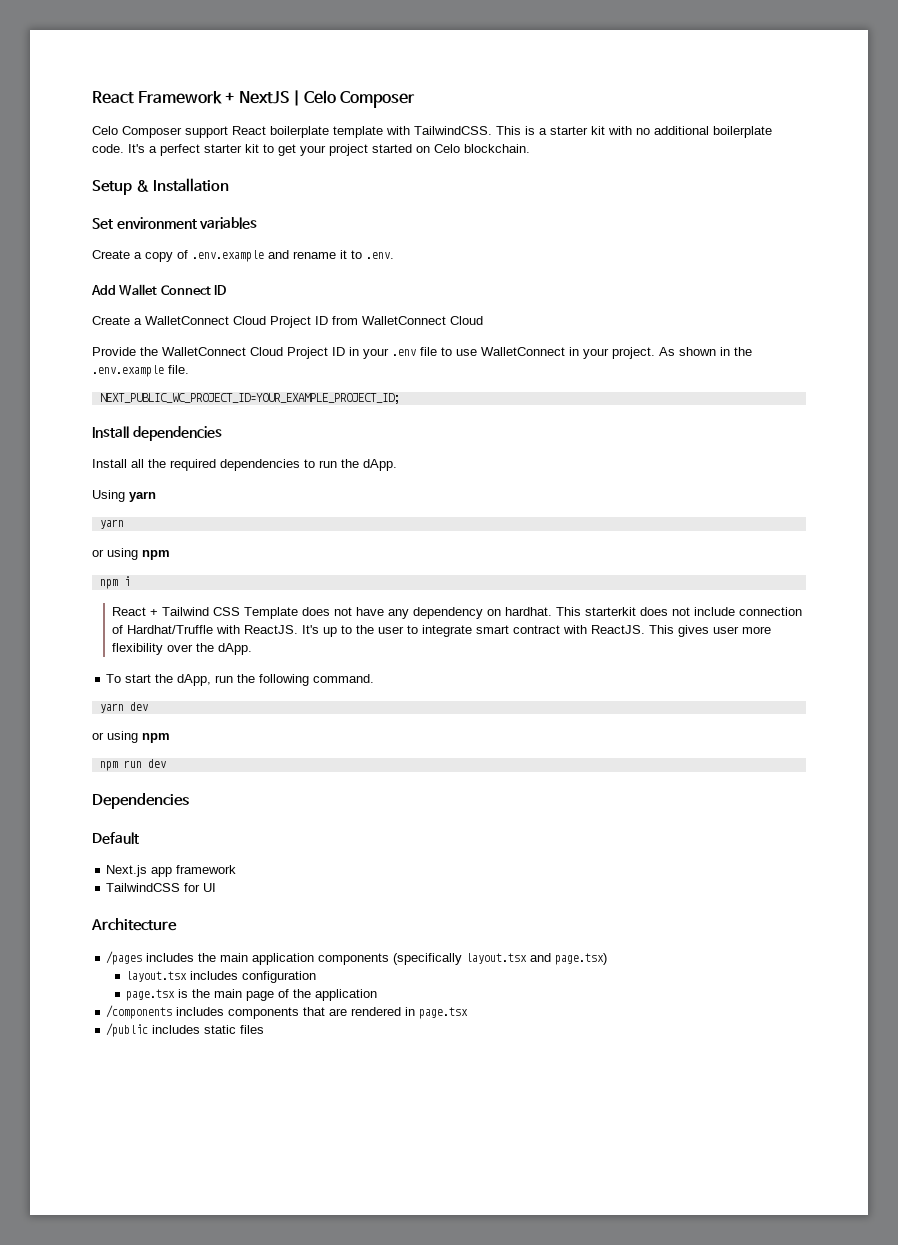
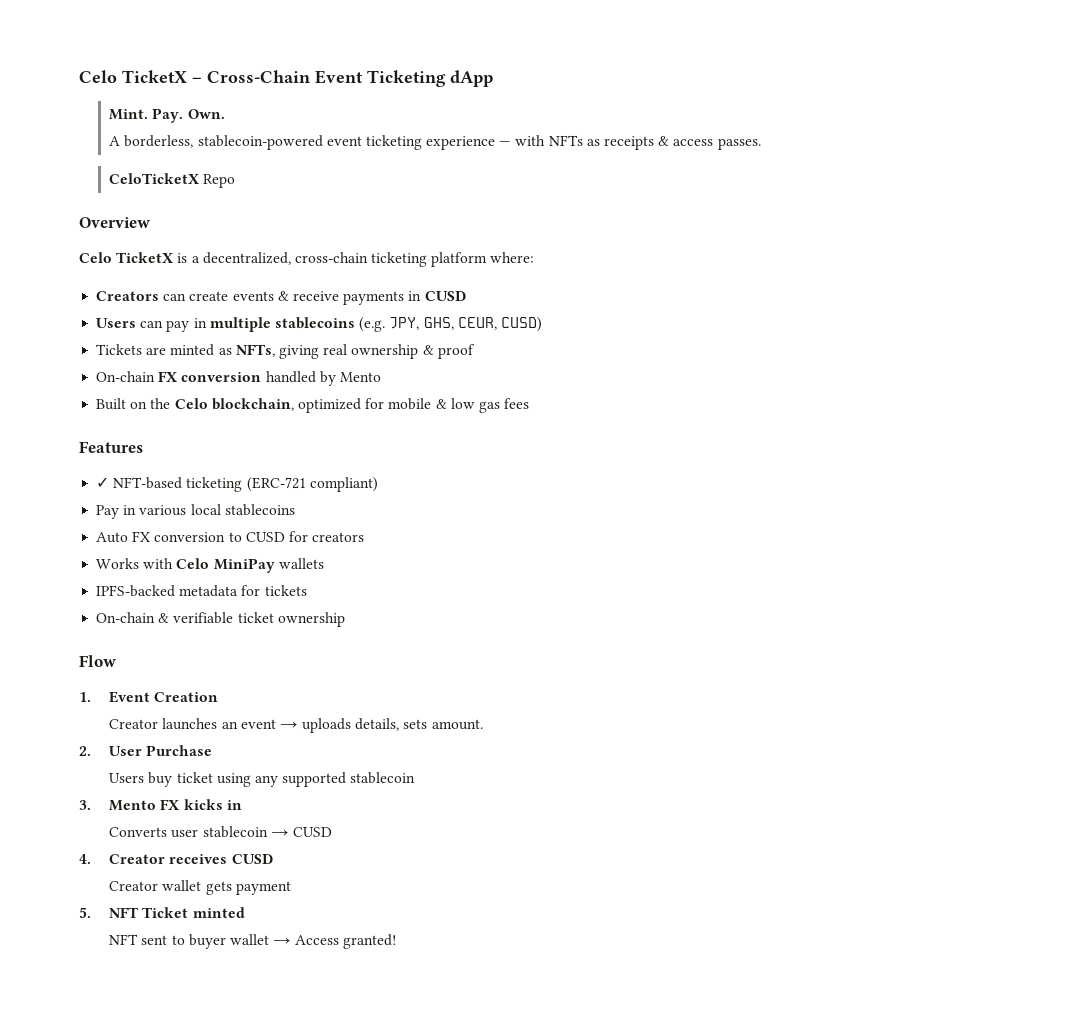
- React Framework + NextJS | Celo Composer
- Celo Composer support React boilerplate template with TailwindCSS. This is a starter kit with no additional boilerplate code. It's a perfect starter kit to get your project started on Celo blockchain.
- Setup & Installation
- Set environment variables
- Create a copy of .env.example and rename it to .env.
- Add Wallet Connect ID
- Create a WalletConnect Cloud Project ID from WalletConnect Cloud
- Provide the WalletConnect Cloud Project ID in your .env file to use WalletConnect in your project. As shown in the .env.example file.
- NEXT_PUBLIC_WC_PROJECT_ID=YOUR_EXAMPLE_PROJECT_ID;
- Install dependencies
- Install all the required dependencies to run the dApp.
- Using yarn
- yarn
- or using npm
- npm i
- React + Tailwind CSS Template does not have any dependency on hardhat. This starterkit does not include connection of Hardhat/Truffle with ReactJS. It's up to the user to integrate smart contract with ReactJS. This gives user more flexibility over the dApp.
- To start the dApp, run the following command.
- yarn dev
- or using npm
- npm run dev
- Dependencies
- Default
- Next.js app framework
- TailwindCSS for UI
- Architecture
- /pages includes the main application components (specifically layout.tsx and page.tsx)
- layout.tsx includes configuration
- page.tsx is the main page of the application
- /components includes components that are rendered in page.tsx
- /public includes static files
+ Celo TicketX – Cross-Chain Event Ticketing dApp
+ Mint. Pay. Own.
+ A borderless, stablecoin-powered event ticketing experience — with NFTs as receipts & access passes.
+ CeloTicketX Repo
+ Overview
+ Celo TicketX is a decentralized, cross-chain ticketing platform where:
+ Creators can create events & receive payments in CUSD
+ Users can pay in multiple stablecoins (e.g. JPY, GHS, CEUR, CUSD)
+ Tickets are minted as NFTs, giving real ownership & proof
+ On-chain FX conversion handled by Mento
+ Built on the Celo blockchain, optimized for mobile & low gas fees
+ Features
+ ✓ NFT-based ticketing (ERC-721 compliant)
+ Pay in various local stablecoins
+ Auto FX conversion to CUSD for creators
+ Works with Celo MiniPay wallets
+ IPFS-backed metadata for tickets
+ On-chain & verifiable ticket ownership
+ Flow
+ 1. Event Creation
+ Creator launches an event → uploads details, sets amount.
+ 2. User Purchase
+ Users buy ticket using any supported stablecoin
+ 3. Mento FX kicks in
+ Converts user stablecoin → CUSD
+ 4. Creator receives CUSD
+ Creator wallet gets payment
+ 5. NFT Ticket minted
+ NFT sent to buyer wallet → Access granted!

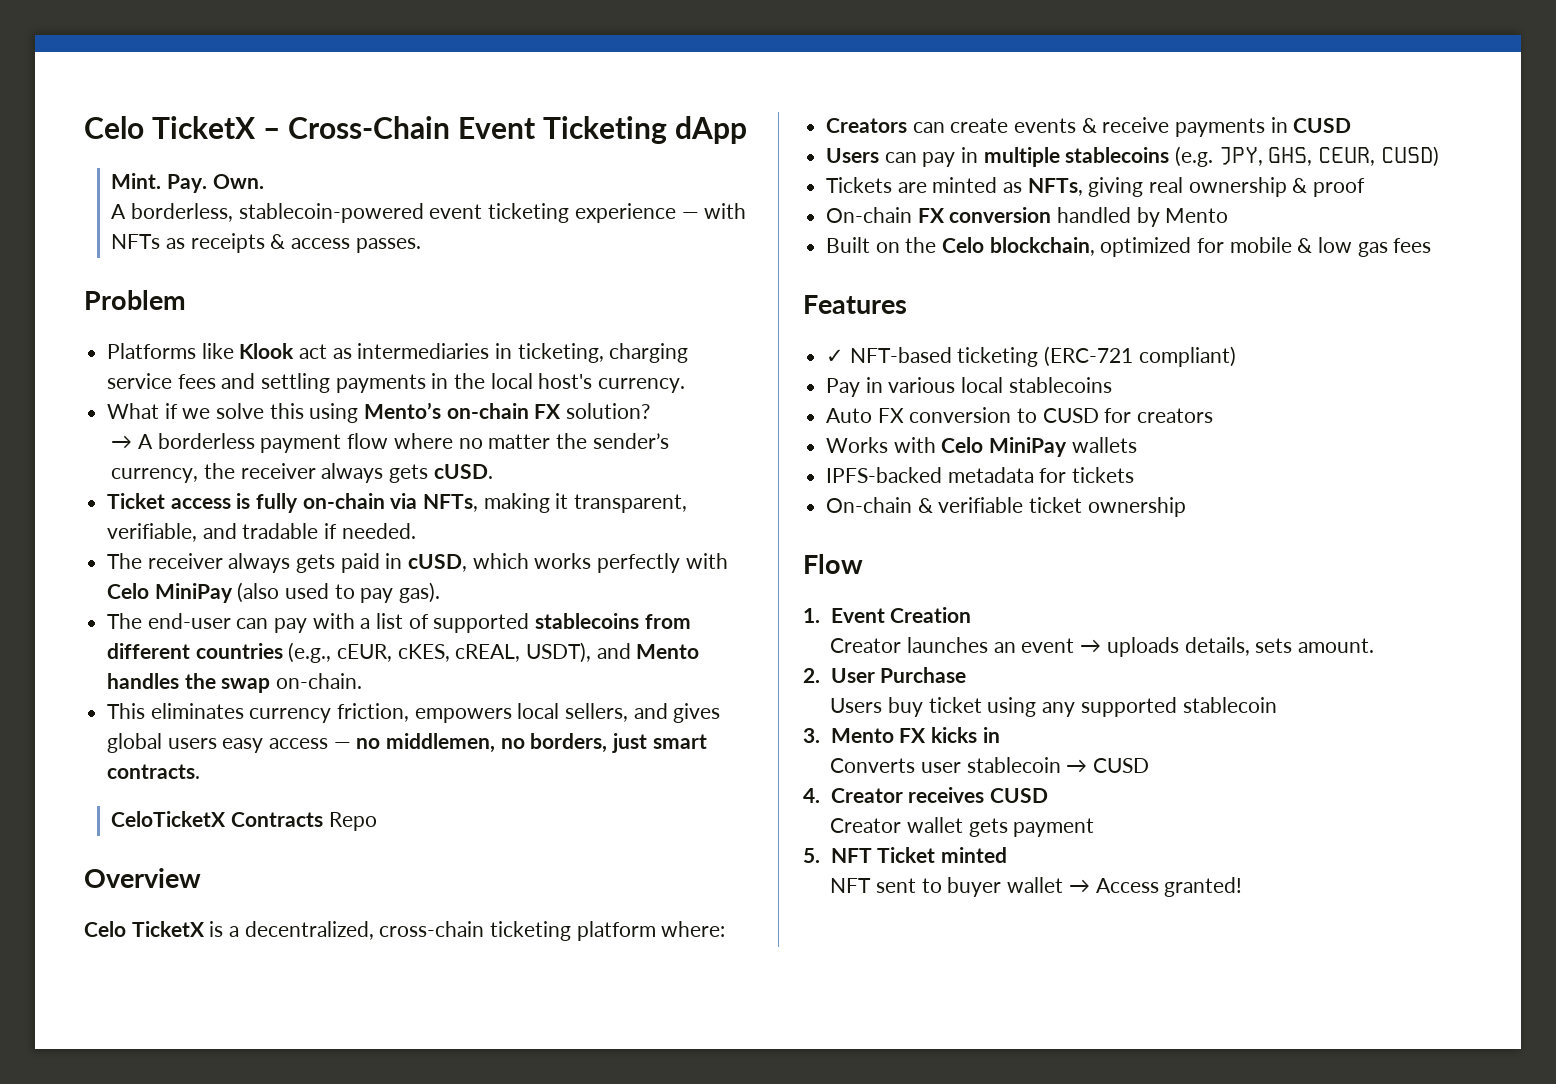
+ Problem
+ Platforms like Klook act as intermediaries in ticketing, charging service fees and settling payments in the local host's currency.
+ What if we solve this using Mento’s on-chain FX solution?
+ → A borderless payment flow where no matter the sender’s currency, the receiver always gets cUSD.
+ Ticket access is fully on-chain via NFTs, making it transparent, verifiable, and tradable if needed.
+ The receiver always gets paid in cUSD, which works perfectly with Celo MiniPay (also used to pay gas).
+ The end-user can pay with a list of supported stablecoins from different countries (e.g., cEUR, cKES, cREAL, USDT), and Mento handles the swap on-chain.
+ This eliminates currency friction, empowers local sellers, and gives global users easy access — no middlemen, no borders, just smart contracts.
- CeloTicketX Repo
+ CeloTicketX Contracts Repo

